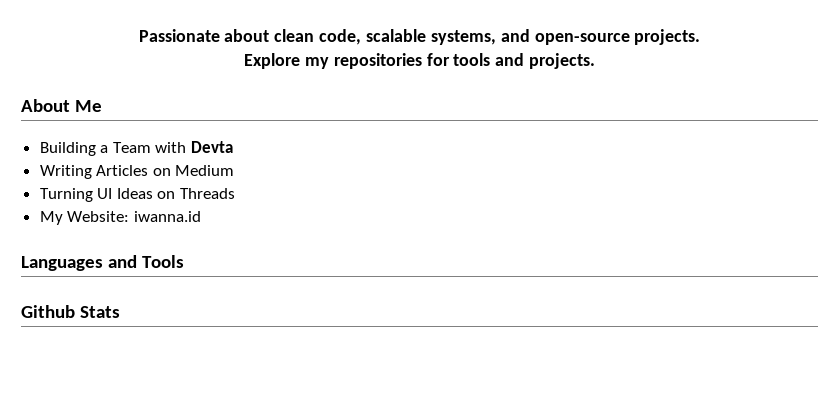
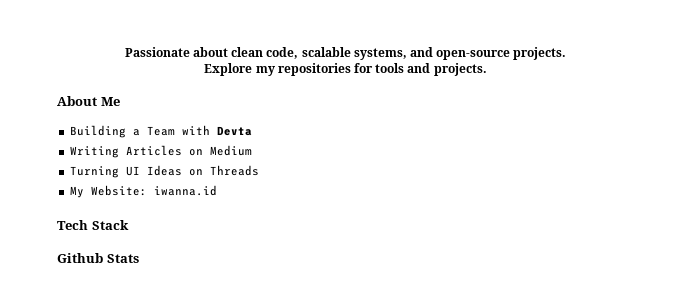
- Languages and Tools
+ Tech Stack

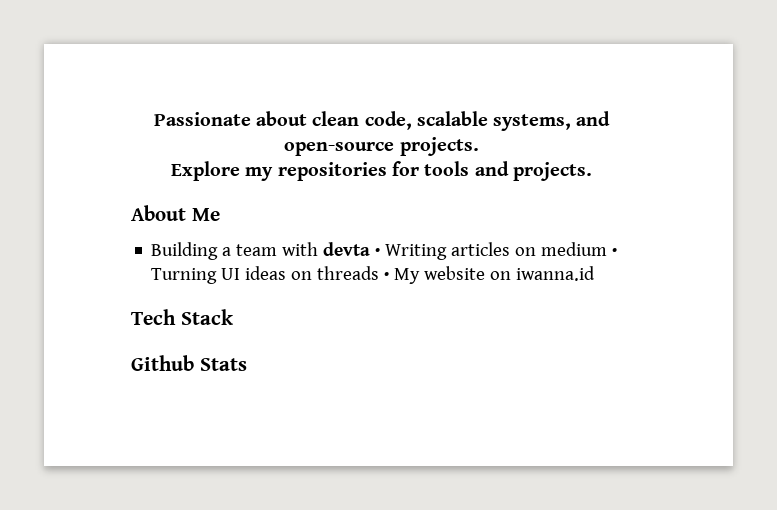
- Building a Team with Devta
- Writing Articles on Medium
- Turning UI Ideas on Threads
- My Website: iwanna.id
+ Building a team with devta • Writing articles on medium • Turning UI ideas on threads • My website on iwanna.id

